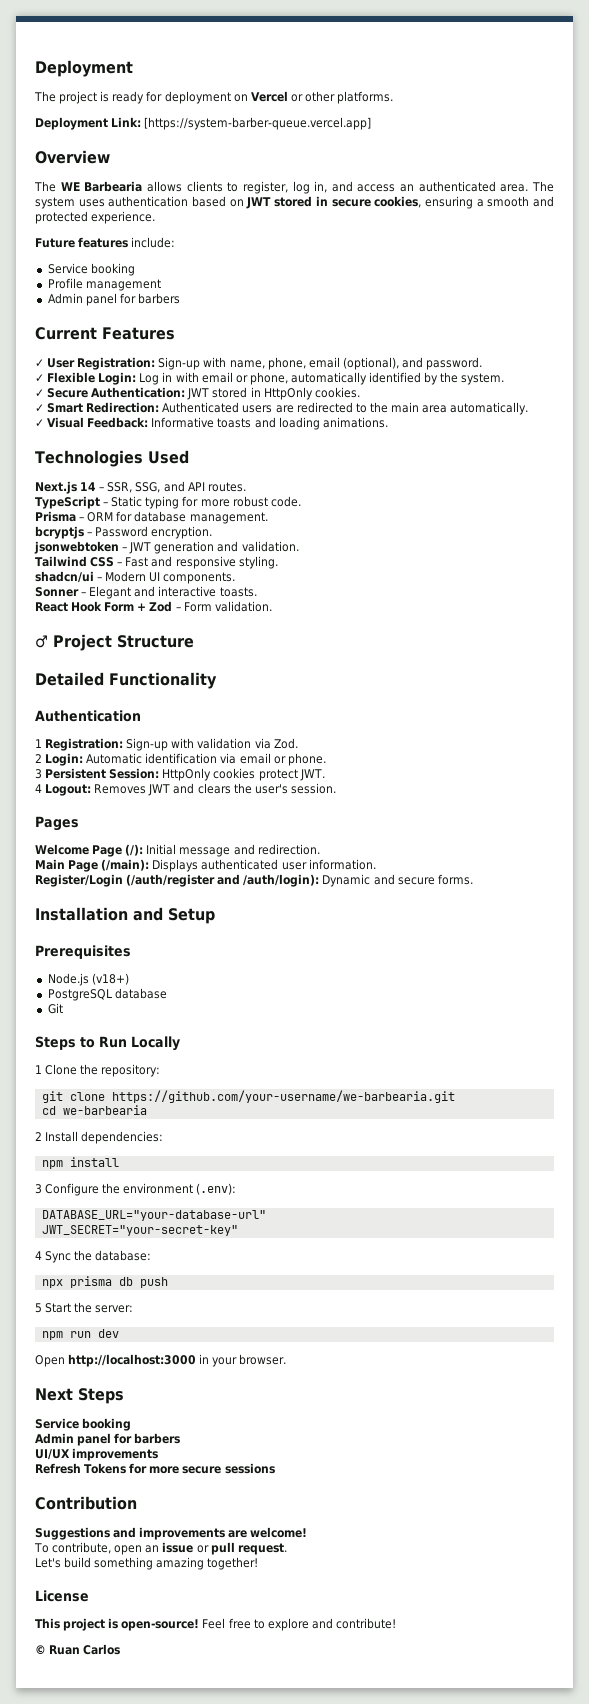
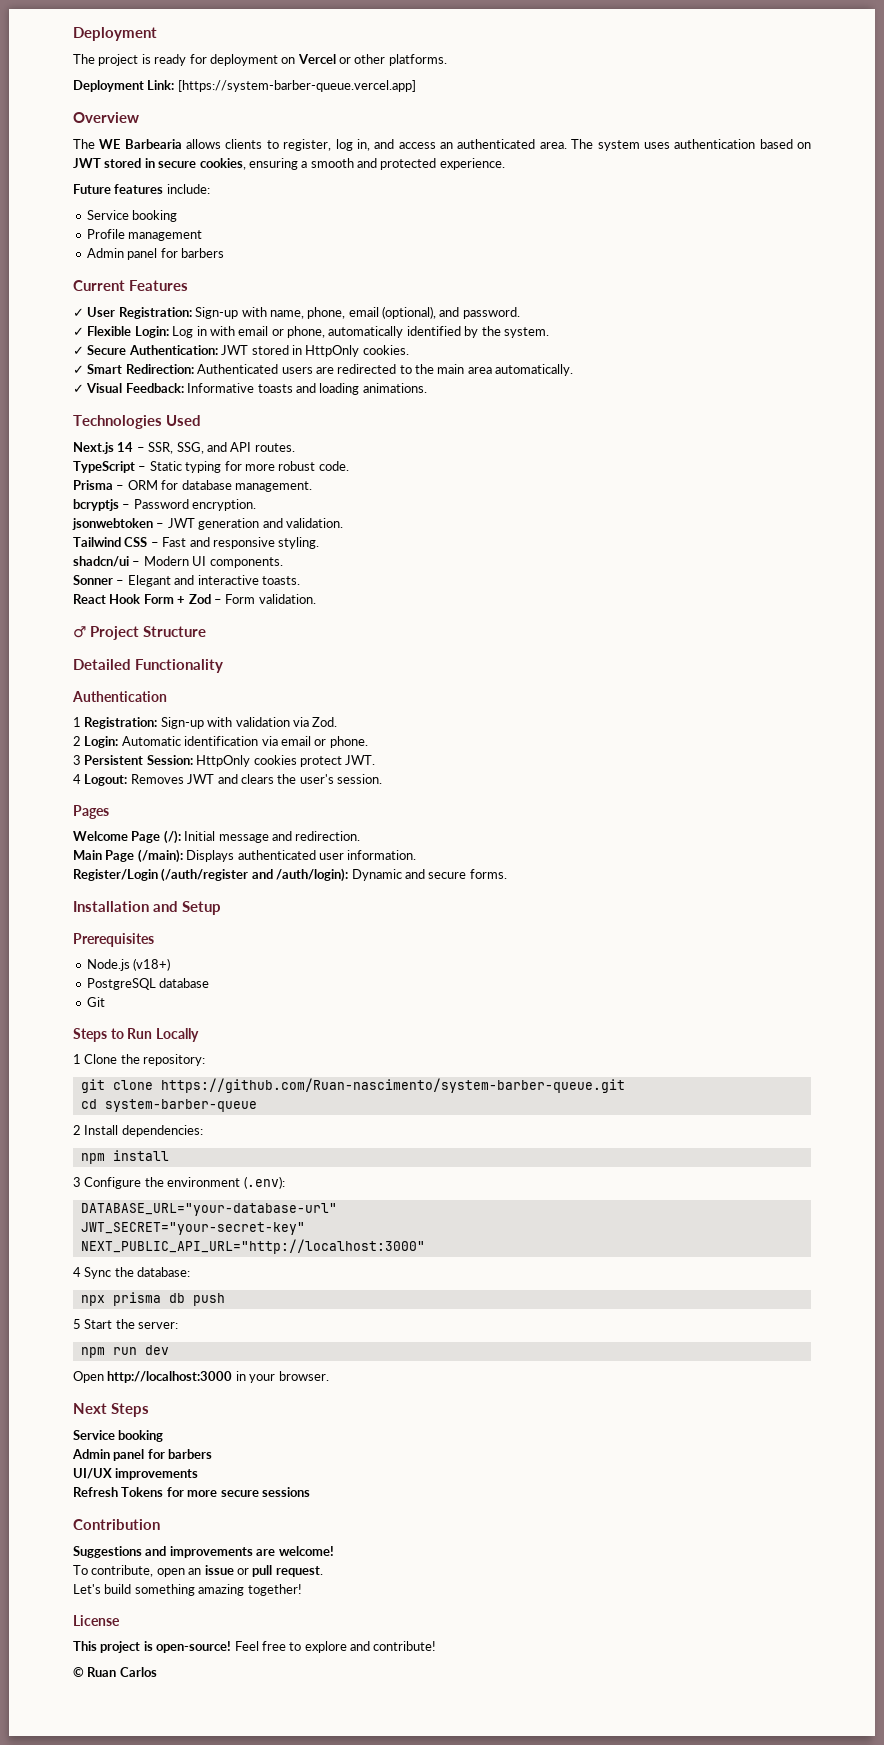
- git clone https://github.com/your-username/we-barbearia.git
+ git clone https://github.com/Ruan-nascimento/system-barber-queue.git
- cd we-barbearia
+ cd system-barber-queue
+ NEXT_PUBLIC_API_URL="http://localhost:3000"

